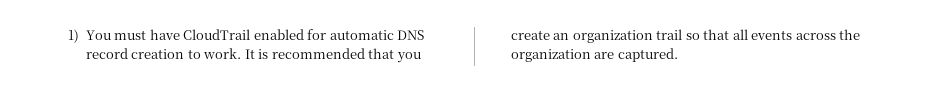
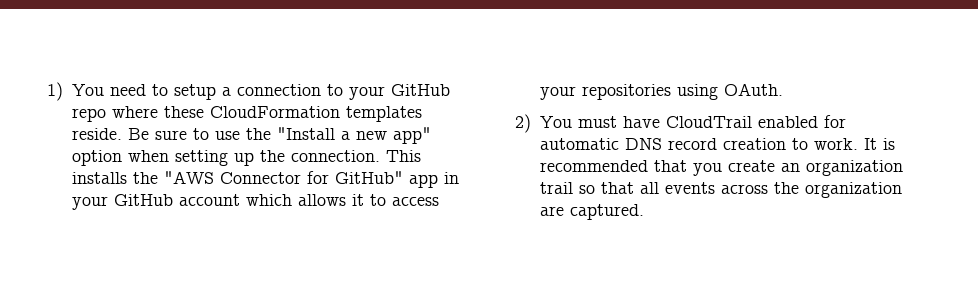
- 1) You must have CloudTrail enabled for automatic DNS record creation to work.
+ 1) You need to setup a connection to your GitHub repo where these CloudFormation templates reside. Be sure to use the "Install a new app" option when setting up the connection. This installs the "AWS Connector for GitHub" app in your GitHub account which allows it to access your repositories using OAuth.
+ 2) You must have CloudTrail enabled for automatic DNS record creation to work.

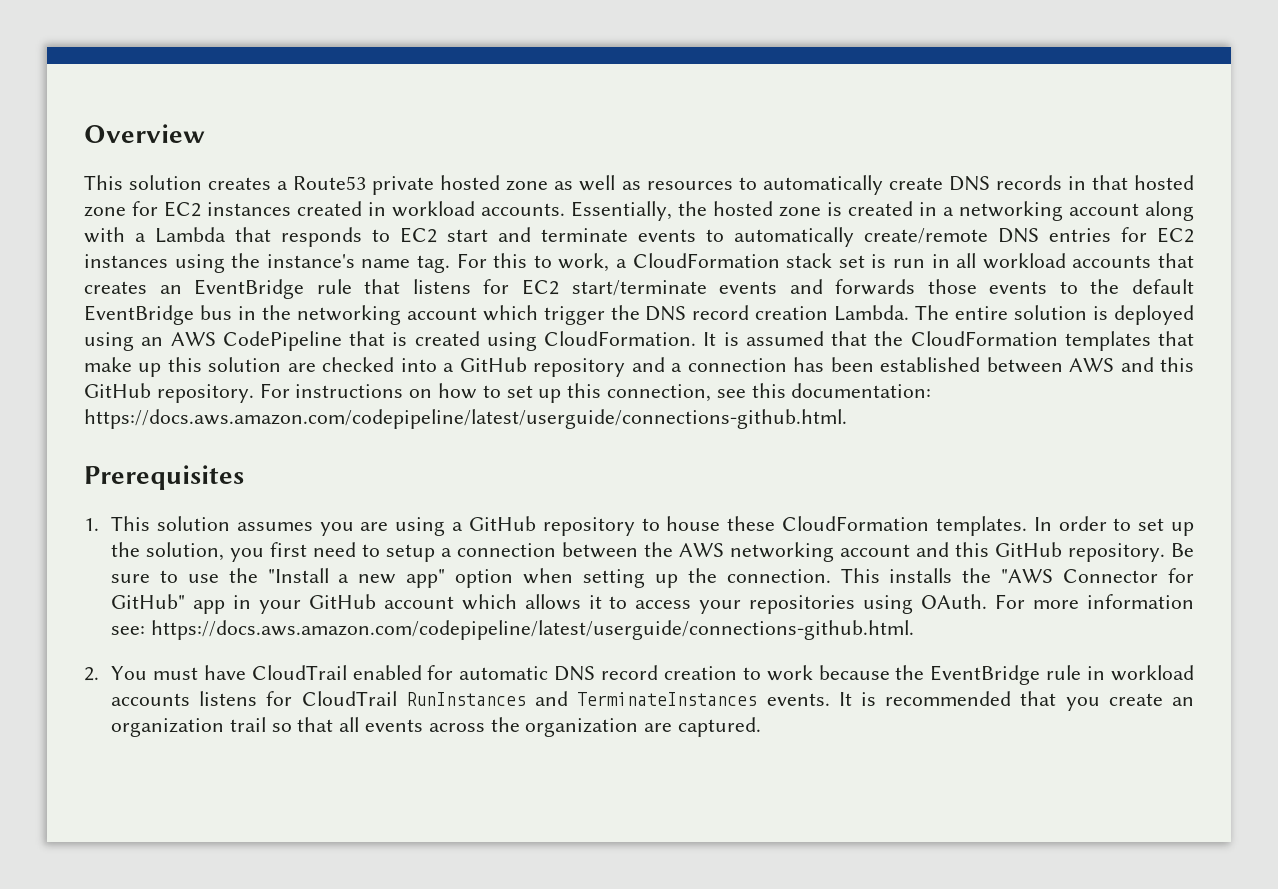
- 1) You need to setup a connection to your GitHub repo where these CloudFormation templates reside.
+ Overview
+ This solution creates a Route53 private hosted zone as well as resources to automatically create DNS records in that hosted zone for EC2 instances created in workload accounts. Essentially, the hosted zone is created in a networking account along with a Lambda that responds to EC2 start and terminate events to automatically create/remote DNS entries for EC2 instances using the instance's name tag. For this to work, a CloudFormation stack set is run in all workload accounts that creates an EventBridge rule that listens for EC2 start/terminate events and forwards those events to the default EventBridge bus in the networking account which trigger the DNS record creation Lambda. The entire solution is deployed using an AWS CodePipeline that is created using CloudFormation. It is assumed that the CloudFormation templates that make up this solution are checked into a GitHub repository and a connection has been established between AWS and this GitHub repository. For instructions on how to set up this connection, see this documentation: https://docs.aws.amazon.com/codepipeline/latest/userguide/connections-github.html.
+ Prerequisites
+ 1. This solution assumes you are using a GitHub repository to house these CloudFormation templates. In order to set up the solution, you first need to setup a connection between the AWS networking account and this GitHub repository.
- This installs the "AWS Connector for GitHub" app in your GitHub account which allows it to access your repositories using OAuth.
- 2) You must have CloudTrail enabled for automatic DNS record creation to work.
+ This installs the "AWS Connector for GitHub" app in your GitHub account which allows it to access your repositories using OAuth. For more information see: https://docs.aws.amazon.com/codepipeline/latest/userguide/connections-github.html.
+ 2. You must have CloudTrail enabled for automatic DNS record creation to work because the EventBridge rule in workload accounts listens for CloudTrail RunInstances and TerminateInstances events.

